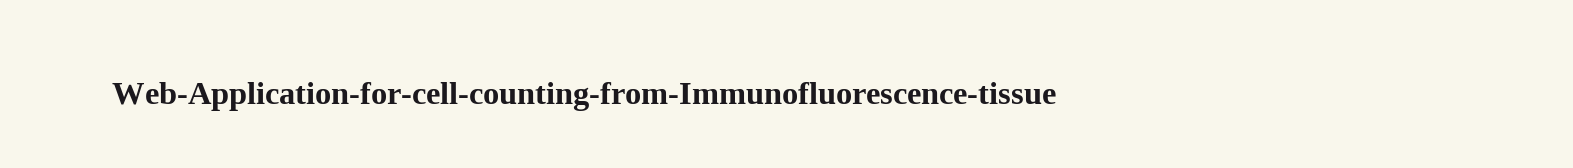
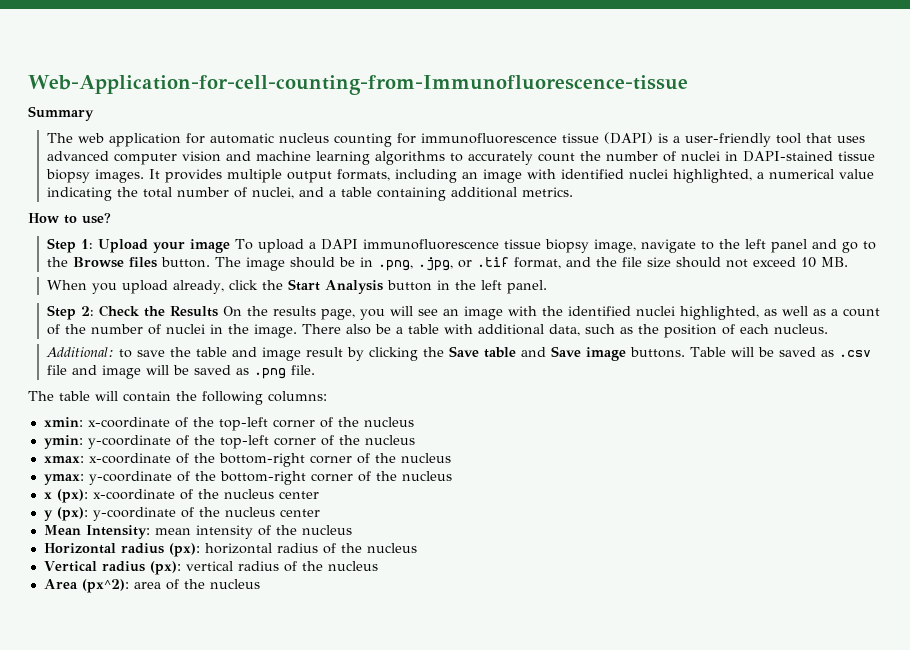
+ Summary
+ The web application for automatic nucleus counting for immunofluorescence tissue (DAPI) is a user-friendly tool that uses advanced computer vision and machine learning algorithms to accurately count the number of nuclei in DAPI-stained tissue biopsy images. It provides multiple output formats, including an image with identified nuclei highlighted, a numerical value indicating the total number of nuclei, and a table containing additional metrics.
+ How to use?
+ Step 1: Upload your image To upload a DAPI immunofluorescence tissue biopsy image, navigate to the left panel and go to the Browse files button. The image should be in .png, .jpg, or .tif format, and the file size should not exceed 10 MB.
+ When you upload already, click the Start Analysis button in the left panel.
+ Step 2: Check the Results On the results page, you will see an image with the identified nuclei highlighted, as well as a count of the number of nuclei in the image. There also be a table with additional data, such as the position of each nucleus.
+ Additional: to save the table and image result by clicking the Save table and Save image buttons. Table will be saved as .csv file and image will be saved as .png file.
+ The table will contain the following columns:
+ xmin: x-coordinate of the top-left corner of the nucleus
+ ymin: y-coordinate of the top-left corner of the nucleus
+ xmax: x-coordinate of the bottom-right corner of the nucleus
+ ymax: y-coordinate of the bottom-right corner of the nucleus
+ x (px): x-coordinate of the nucleus center
+ y (px): y-coordinate of the nucleus center
+ Mean Intensity: mean intensity of the nucleus
+ Horizontal radius (px): horizontal radius of the nucleus
+ Vertical radius (px): vertical radius of the nucleus
+ Area (px^2): area of the nucleus

